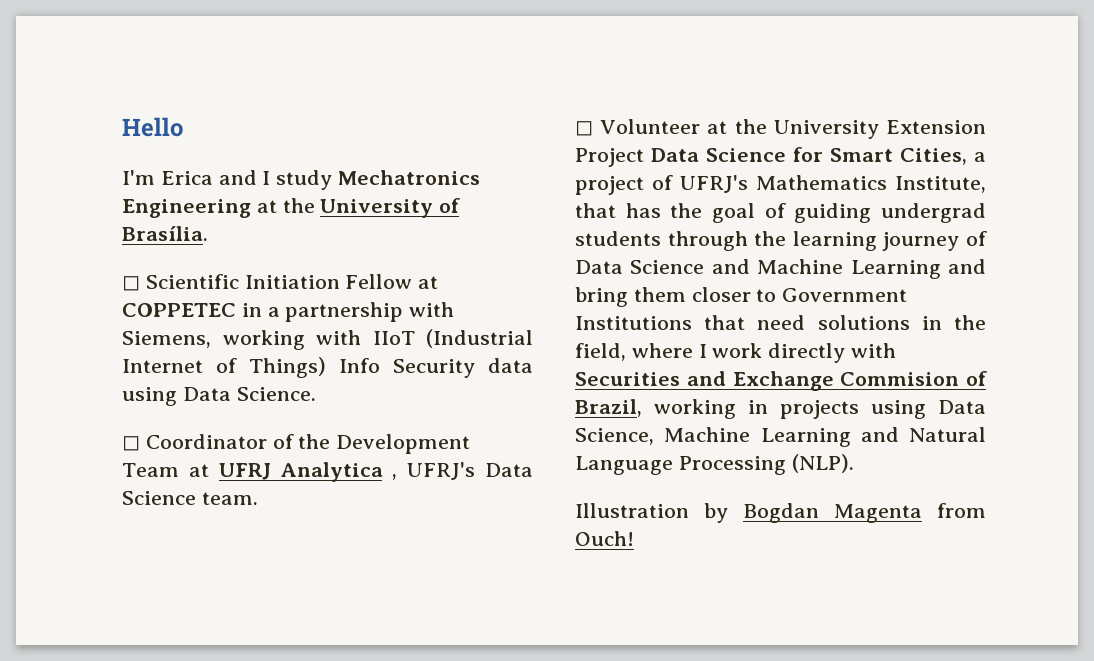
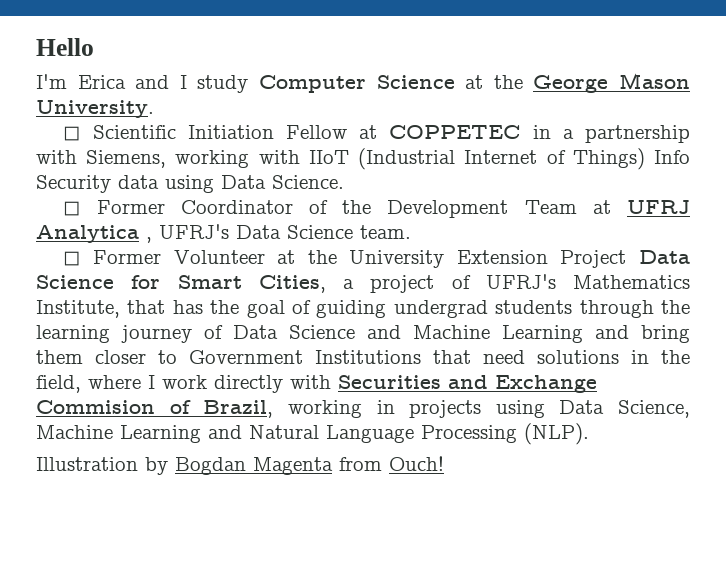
- I'm Erica and I study Mechatronics Engineering at the University of Brasília.
+ I'm Erica and I study Computer Science at the George Mason University.
- ◻ Coordinator of the Development Team at UFRJ Analytica , UFRJ's Data Science team.
+ ◻ Former Coordinator of the Development Team at UFRJ Analytica , UFRJ's Data Science team.
- ◻ Volunteer at the University Extension Project Data Science for Smart Cities, a project of UFRJ's Mathematics Institute, that has the goal of guiding undergrad students through the learning journey of Data Science and Machine Learning and bring them closer to Government Institutions that need solutions in the field, where I work directly with Securities and Exchange Commision of Brazil, working in projects using Data Science, Machine Learning and Natural Language Processing (NLP).
+ ◻ Former Volunteer at the University Extension Project Data Science for Smart Cities, a project of UFRJ's Mathematics Institute, that has the goal of guiding undergrad students through the learning journey of Data Science and Machine Learning and bring them closer to Government Institutions that need solutions in the field, where I work directly with Securities and Exchange Commision of Brazil, working in projects using Data Science, Machine Learning and Natural Language Processing (NLP).

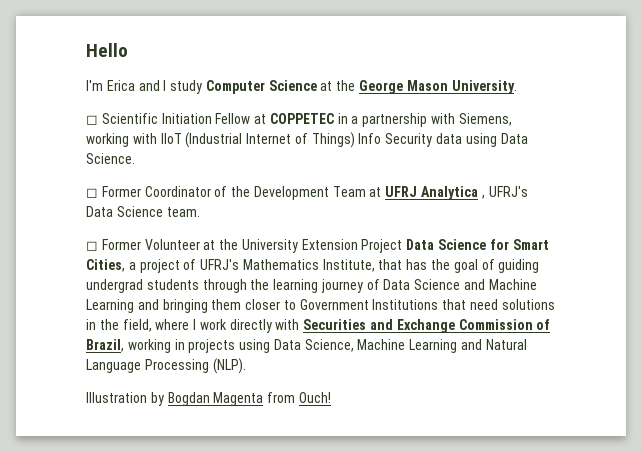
- ◻ Former Volunteer at the University Extension Project Data Science for Smart Cities, a project of UFRJ's Mathematics Institute, that has the goal of guiding undergrad students through the learning journey of Data Science and Machine Learning and bring them closer to Government Institutions that need solutions in the field, where I work directly with Securities and Exchange Commision of Brazil, working in projects using Data Science, Machine Learning and Natural Language Processing (NLP).
+ ◻ Former Volunteer at the University Extension Project Data Science for Smart Cities, a project of UFRJ's Mathematics Institute, that has the goal of guiding undergrad students through the learning journey of Data Science and Machine Learning and bringing them closer to Government Institutions that need solutions in the field, where I work directly with Securities and Exchange Commission of Brazil, working in projects using Data Science, Machine Learning and Natural Language Processing (NLP).

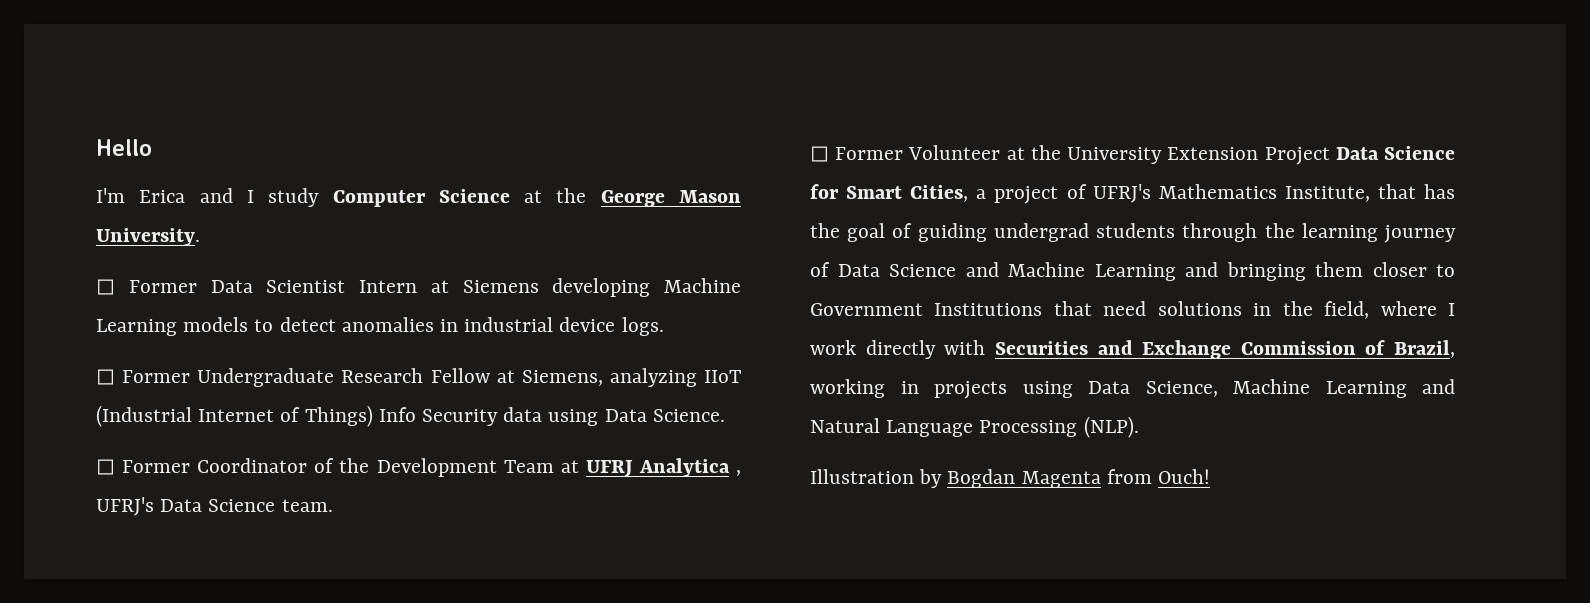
- ◻ Scientific Initiation Fellow at COPPETEC in a partnership with Siemens, working with IIoT (Industrial Internet of Things) Info Security data using Data Science.
+ ◻ Former Data Scientist Intern at Siemens developing Machine Learning models to detect anomalies in industrial device logs.
+ ◻ Former Undergraduate Research Fellow at Siemens, analyzing IIoT (Industrial Internet of Things) Info Security data using Data Science.

